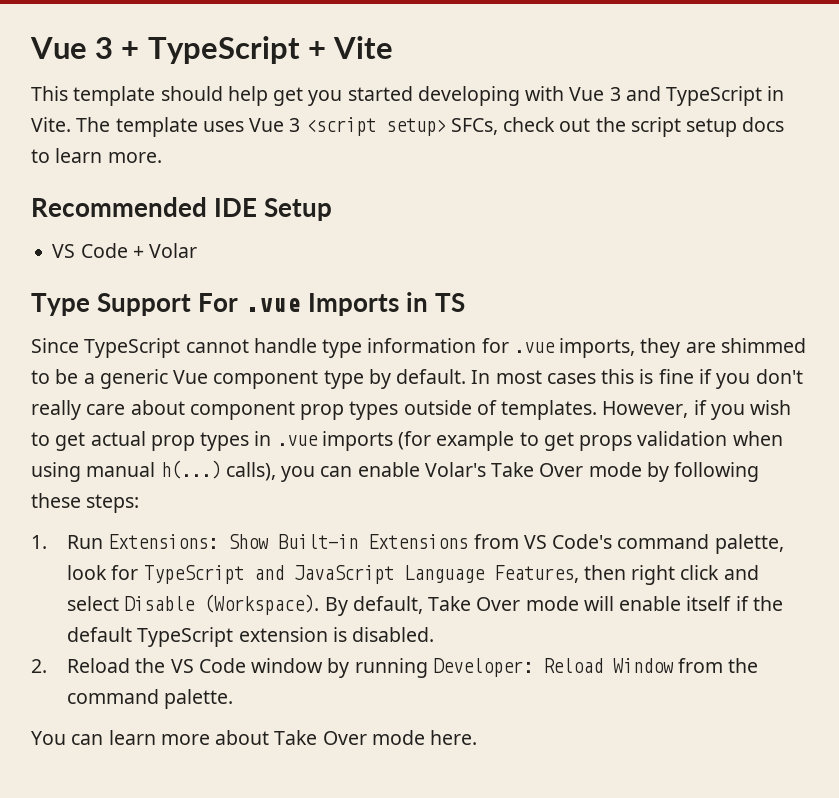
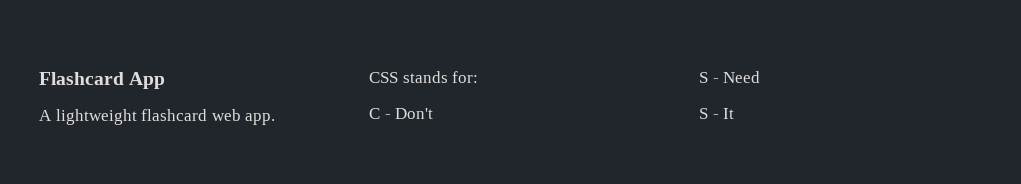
- Vue 3 + TypeScript + Vite
- This template should help get you started developing with Vue 3 and TypeScript in Vite. The template uses Vue 3 <script setup> SFCs, check out the script setup docs to learn more.
- Recommended IDE Setup
- VS Code + Volar
- Type Support For .vue Imports in TS
- Since TypeScript cannot handle type information for .vue imports, they are shimmed to be a generic Vue component type by default. In most cases this is fine if you don't really care about component prop types outside of templates. However, if you wish to get actual prop types in .vue imports (for example to get props validation when using manual h(...) calls), you can enable Volar's Take Over mode by following these steps:
- 1. Run Extensions: Show Built-in Extensions from VS Code's command palette, look for TypeScript and JavaScript Language Features, then right click and select Disable (Workspace). By default, Take Over mode will enable itself if the default TypeScript extension is disabled.
- 2. Reload the VS Code window by running Developer: Reload Window from the command palette.
- You can learn more about Take Over mode here.
+ Flashcard App
+ A lightweight flashcard web app.
+ CSS stands for:
+ C - Don't
+ S - Need
+ S - It

